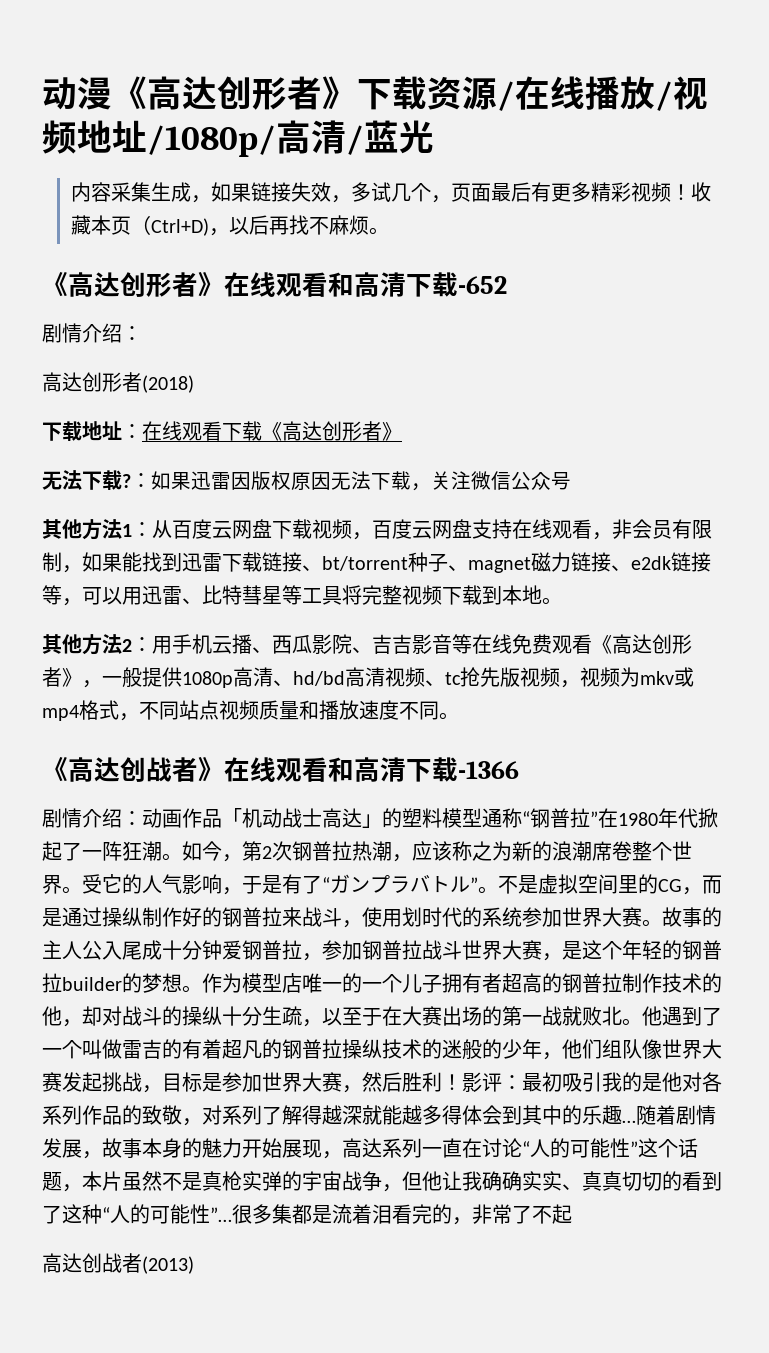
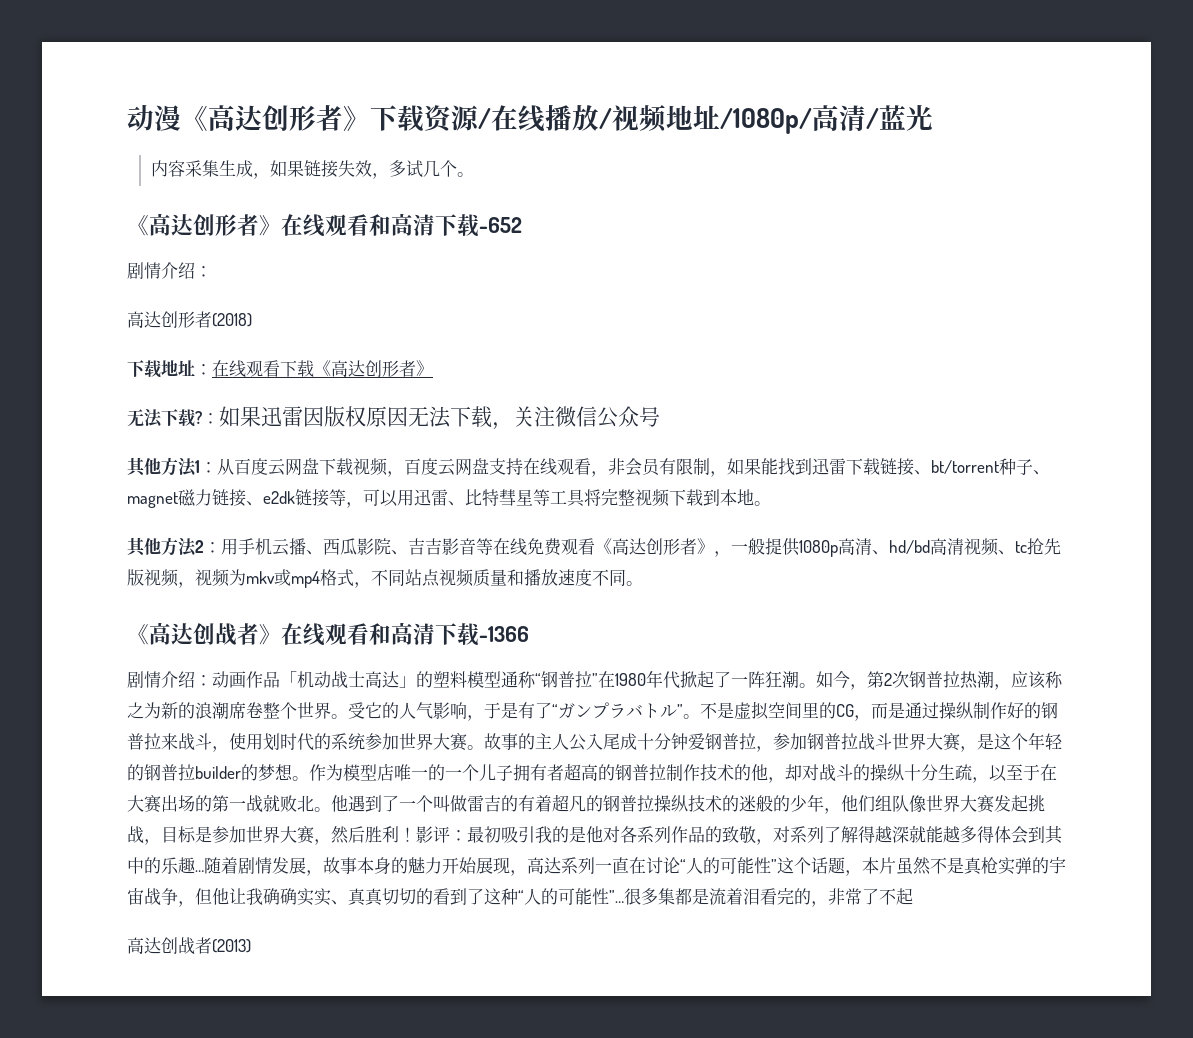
- 内容采集生成，如果链接失效，多试几个，页面最后有更多精彩视频！收藏本页（Ctrl+D)，以后再找不麻烦。
+ 内容采集生成，如果链接失效，多试几个。

